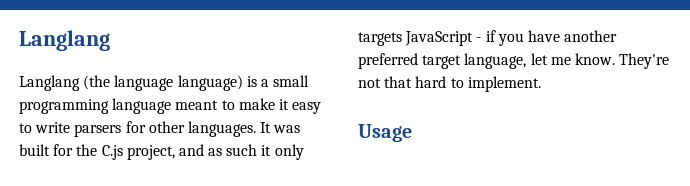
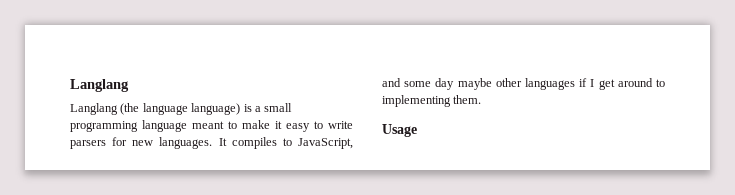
- Langlang (the language language) is a small programming language meant to make it easy to write parsers for other languages.
+ Langlang (the language language) is a small programming language meant to make it easy to write parsers for new languages.
- It was built for the C.js project, and as such it only targets JavaScript - if you have another preferred target language, let me know. They're not that hard to implement.
+ It compiles to JavaScript, and some day maybe other languages if I get around to implementing them.

